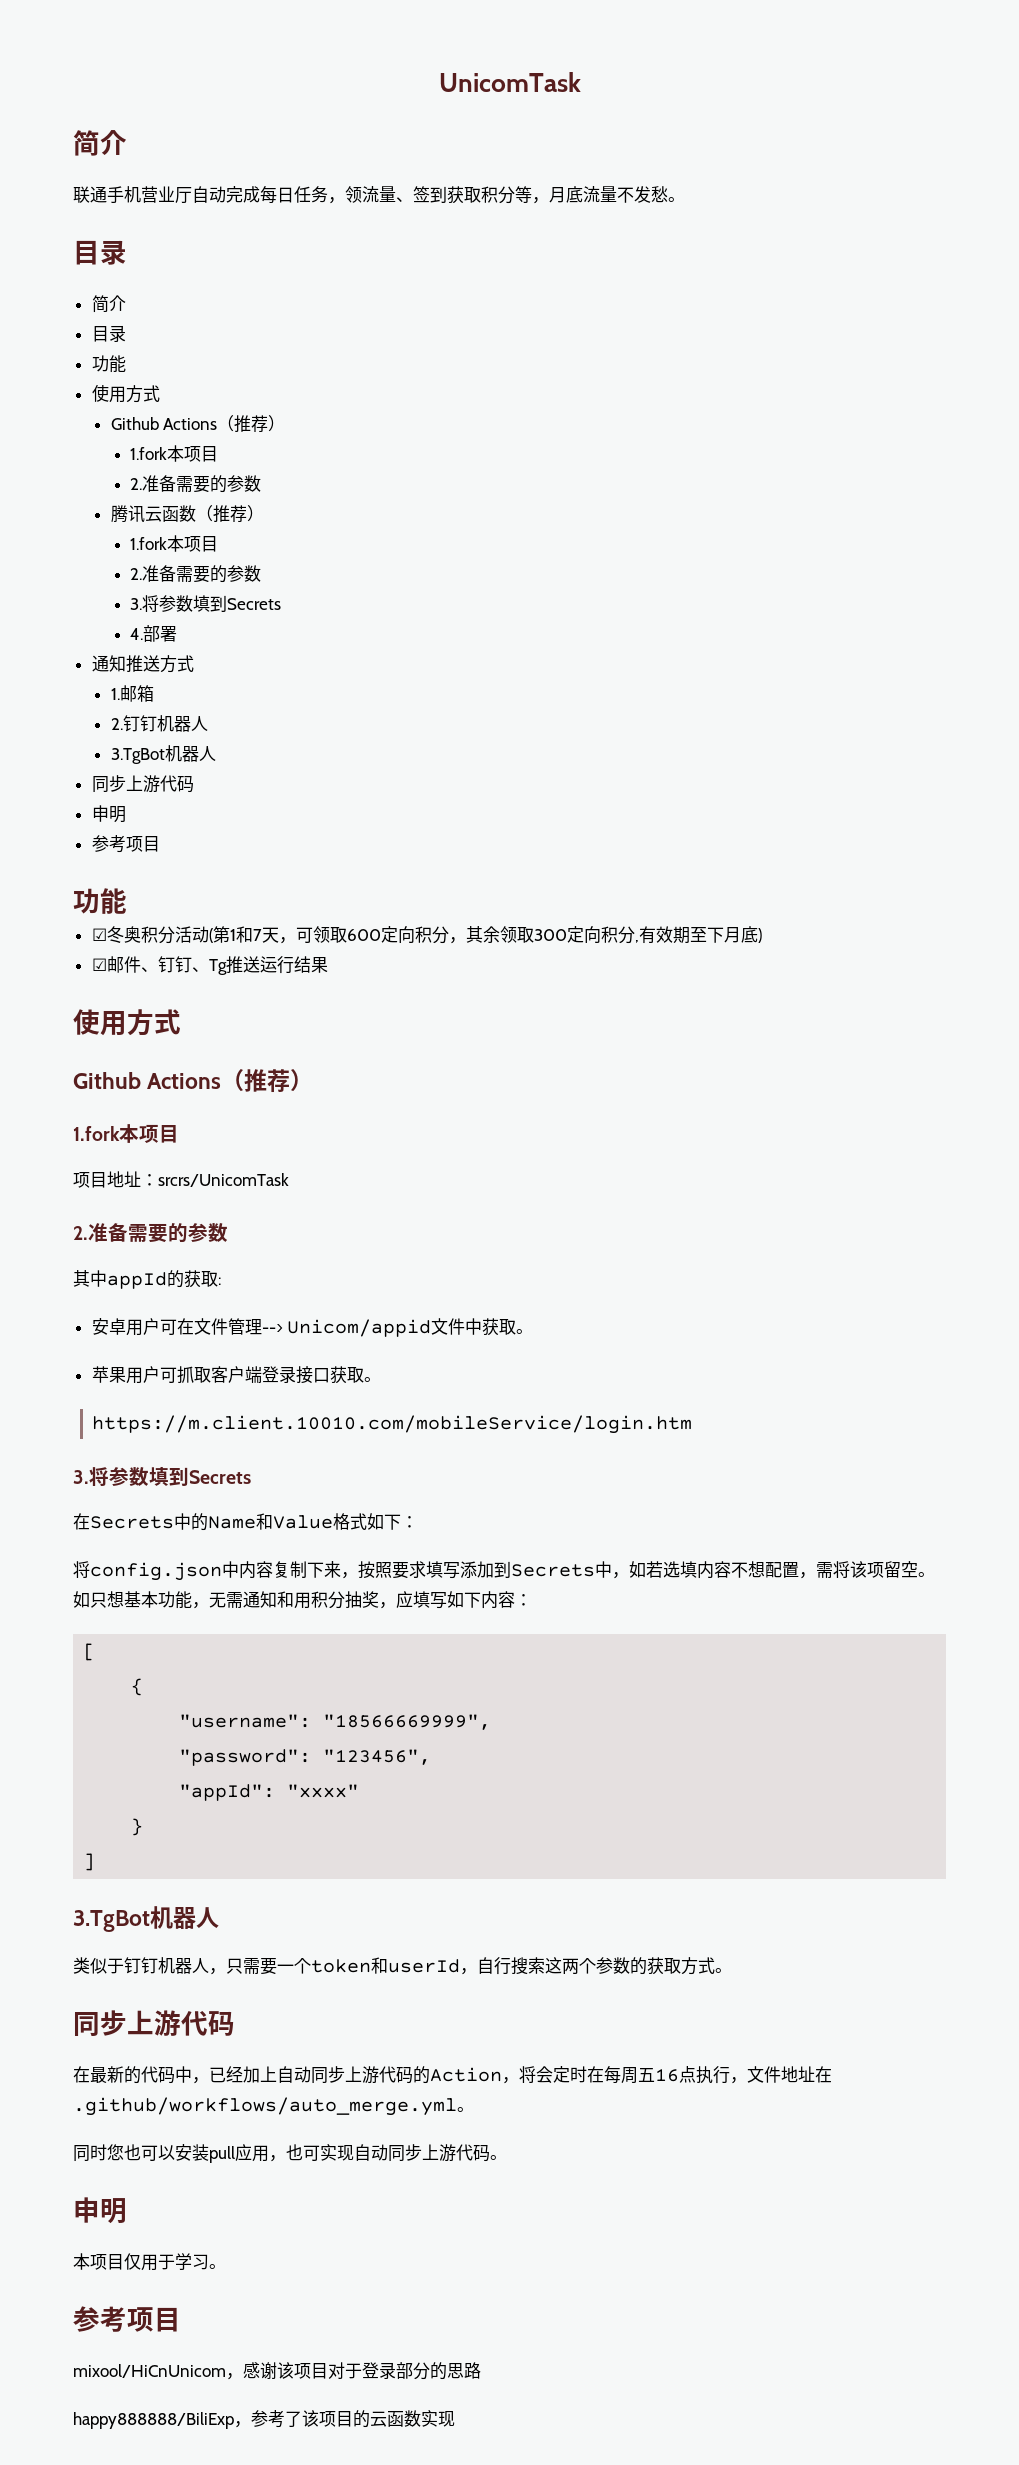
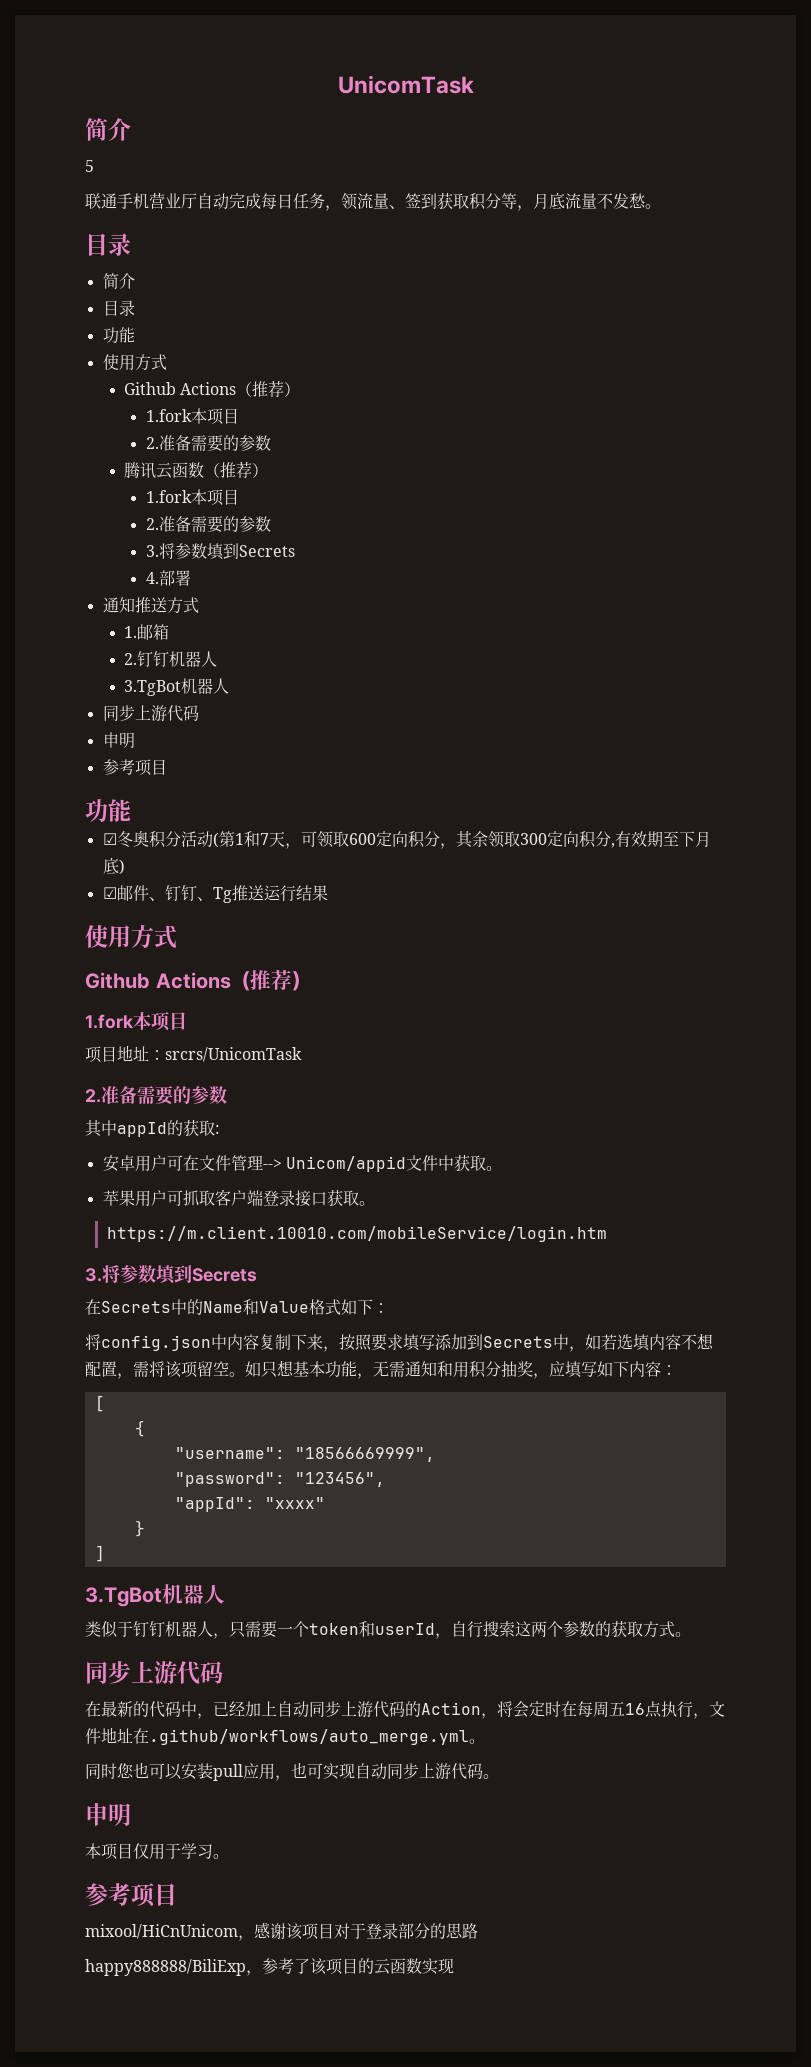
+ 5

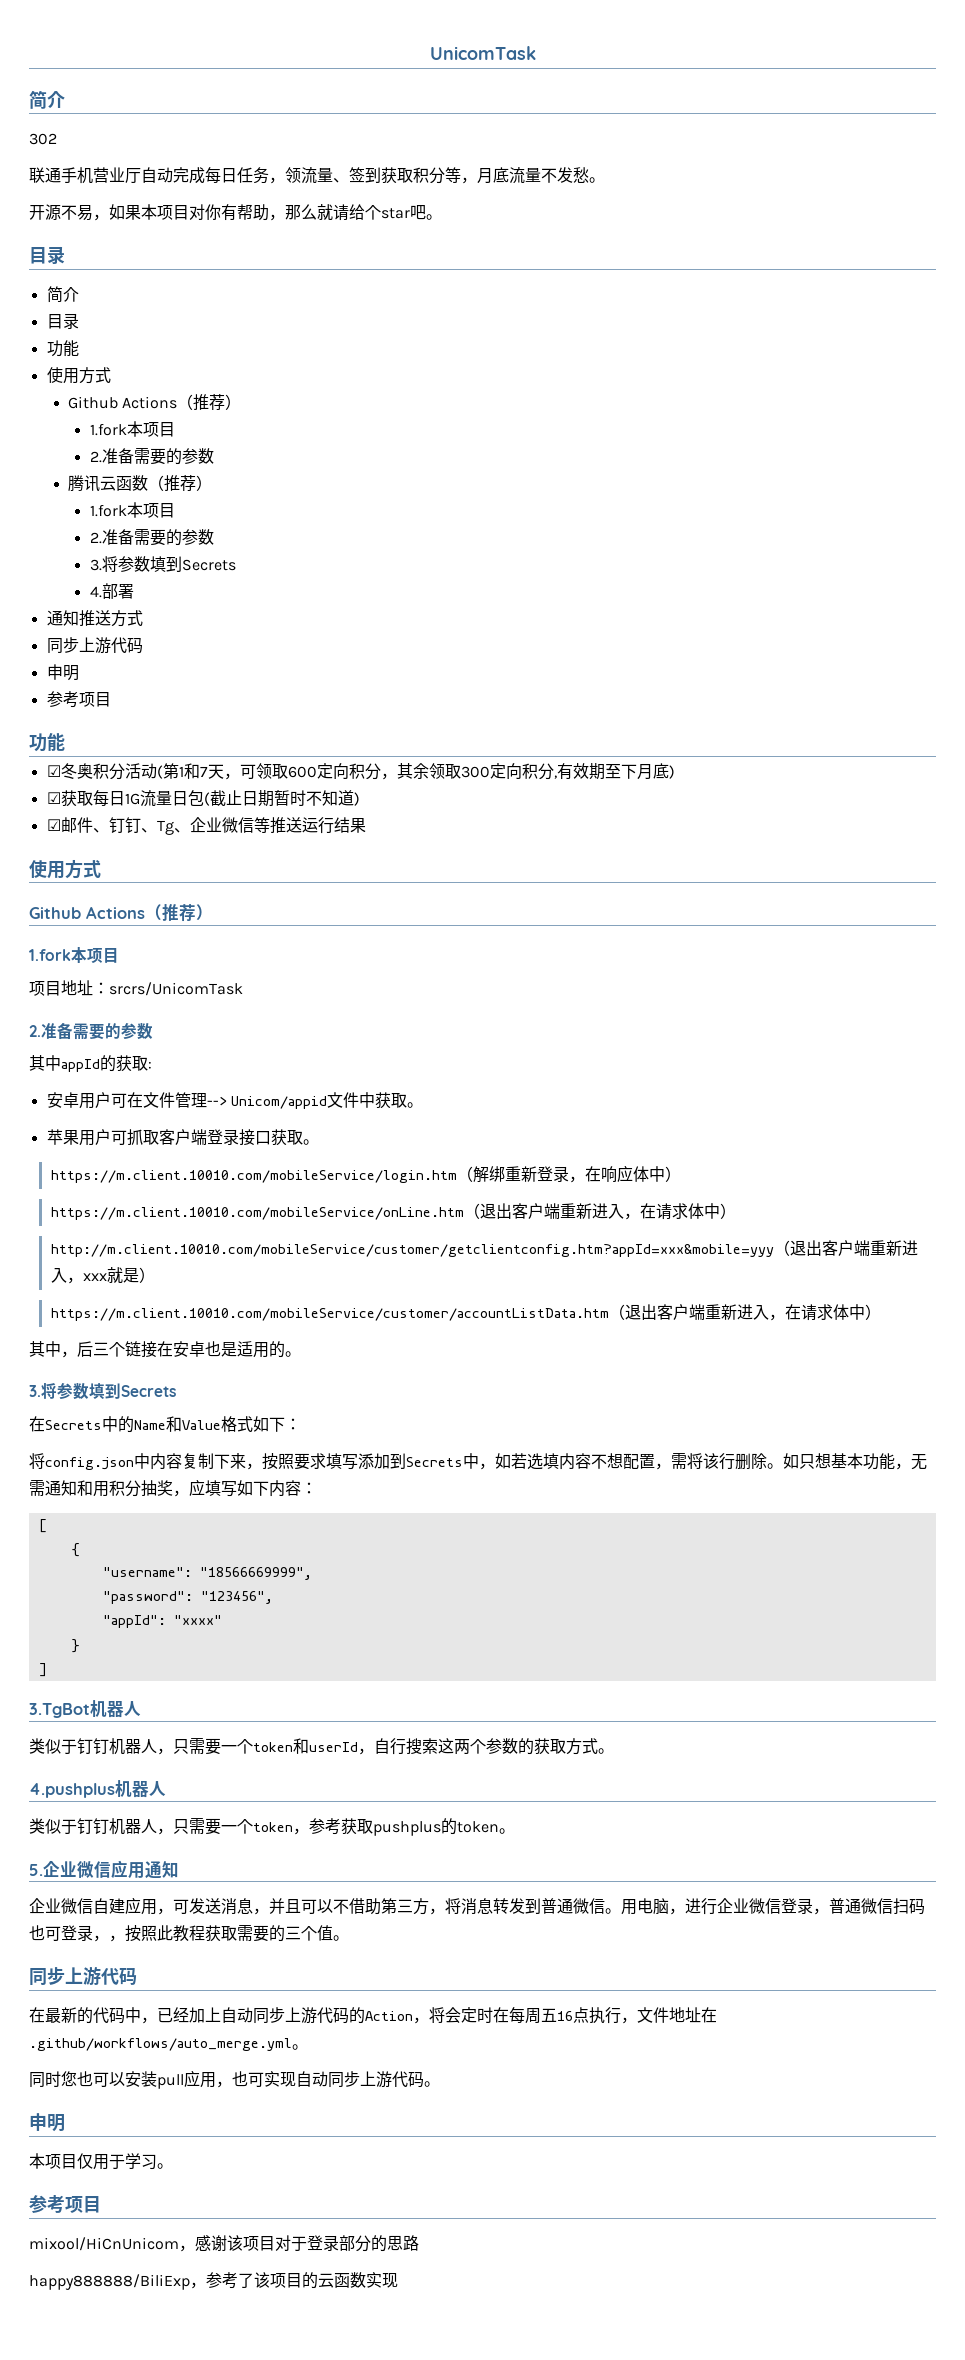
- 5
+ 302
+ 开源不易，如果本项目对你有帮助，那么就请给个star吧。
- 1.邮箱
- 2.钉钉机器人
- 3.TgBot机器人
+ ☑获取每日1G流量日包(截止日期暂时不知道)
- ☑邮件、钉钉、Tg推送运行结果
+ ☑邮件、钉钉、Tg、企业微信等推送运行结果
- https://m.client.10010.com/mobileService/login.htm
+ https://m.client.10010.com/mobileService/login.htm（解绑重新登录，在响应体中）
+ https://m.client.10010.com/mobileService/onLine.htm（退出客户端重新进入，在请求体中）
+ http://m.client.10010.com/mobileService/customer/getclientconfig.htm?appId=xxx&mobile=yyy（退出客户端重新进入，xxx就是）
+ https://m.client.10010.com/mobileService/customer/accountListData.htm（退出客户端重新进入，在请求体中）
+ 其中，后三个链接在安卓也是适用的。
- 将config.json中内容复制下来，按照要求填写添加到Secrets中，如若选填内容不想配置，需将该项留空。
+ 将config.json中内容复制下来，按照要求填写添加到Secrets中，如若选填内容不想配置，需将该行删除。
+ 4.pushplus机器人
+ 类似于钉钉机器人，只需要一个token，参考获取pushplus的token。
+ 5.企业微信应用通知
+ 企业微信自建应用，可发送消息，并且可以不借助第三方，将消息转发到普通微信。用电脑，进行企业微信登录，普通微信扫码也可登录，，按照此教程获取需要的三个值。

